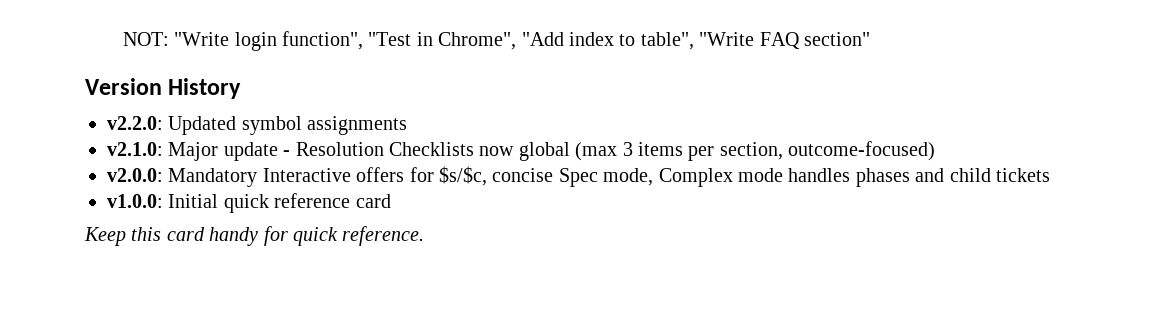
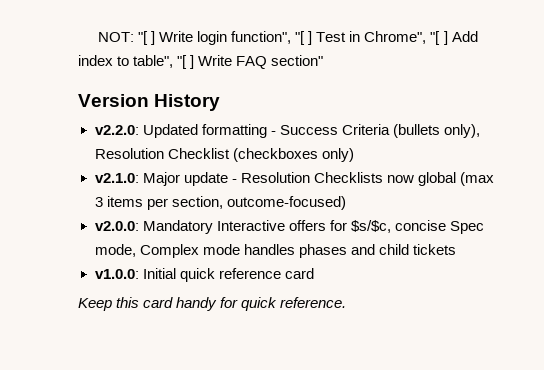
- NOT: "Write login function", "Test in Chrome", "Add index to table", "Write FAQ section"
+ NOT: "[ ] Write login function", "[ ] Test in Chrome", "[ ] Add index to table", "[ ] Write FAQ section"
- v2.2.0: Updated symbol assignments
+ v2.2.0: Updated formatting - Success Criteria (bullets only), Resolution Checklist (checkboxes only)

